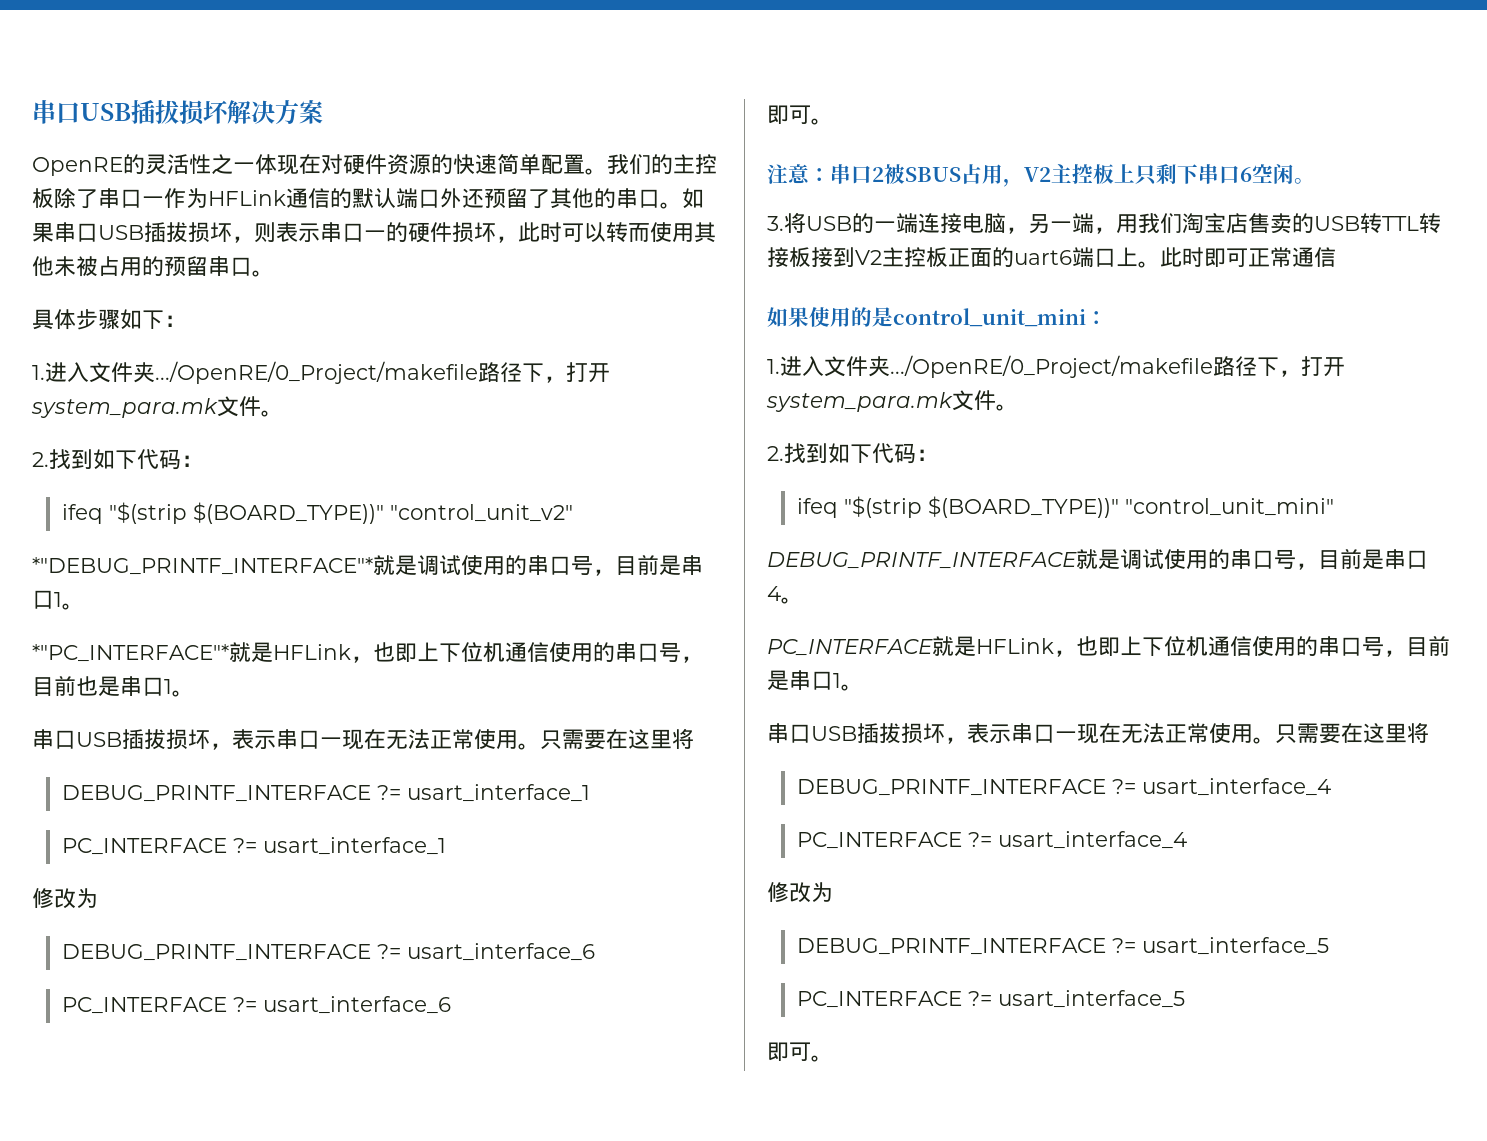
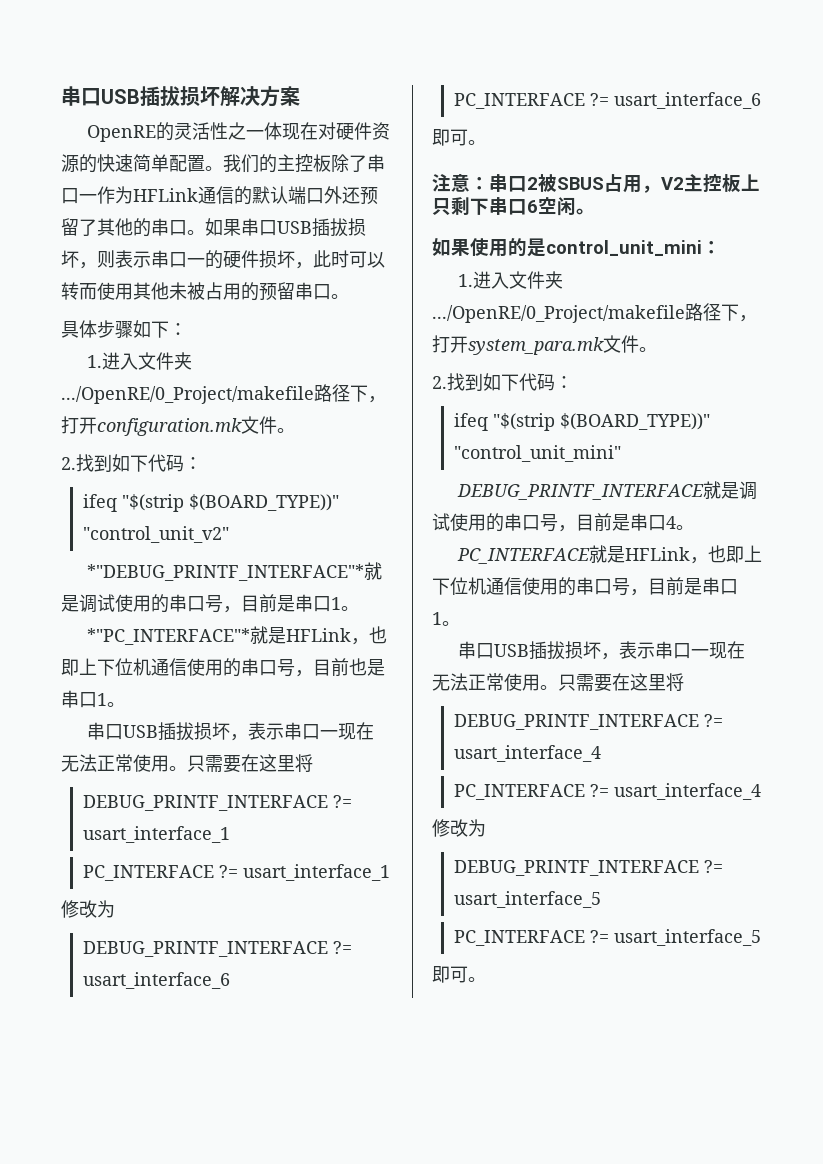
  具体步骤如下：
- 1.进入文件夹.../OpenRE/0_Project/makefile路径下，打开system_para.mk文件。
+ 1.进入文件夹.../OpenRE/0_Project/makefile路径下，打开configuration.mk文件。
- 3.将USB的一端连接电脑，另一端，用我们淘宝店售卖的USB转TTL转接板接到V2主控板正面的uart6端口上。此时即可正常通信

